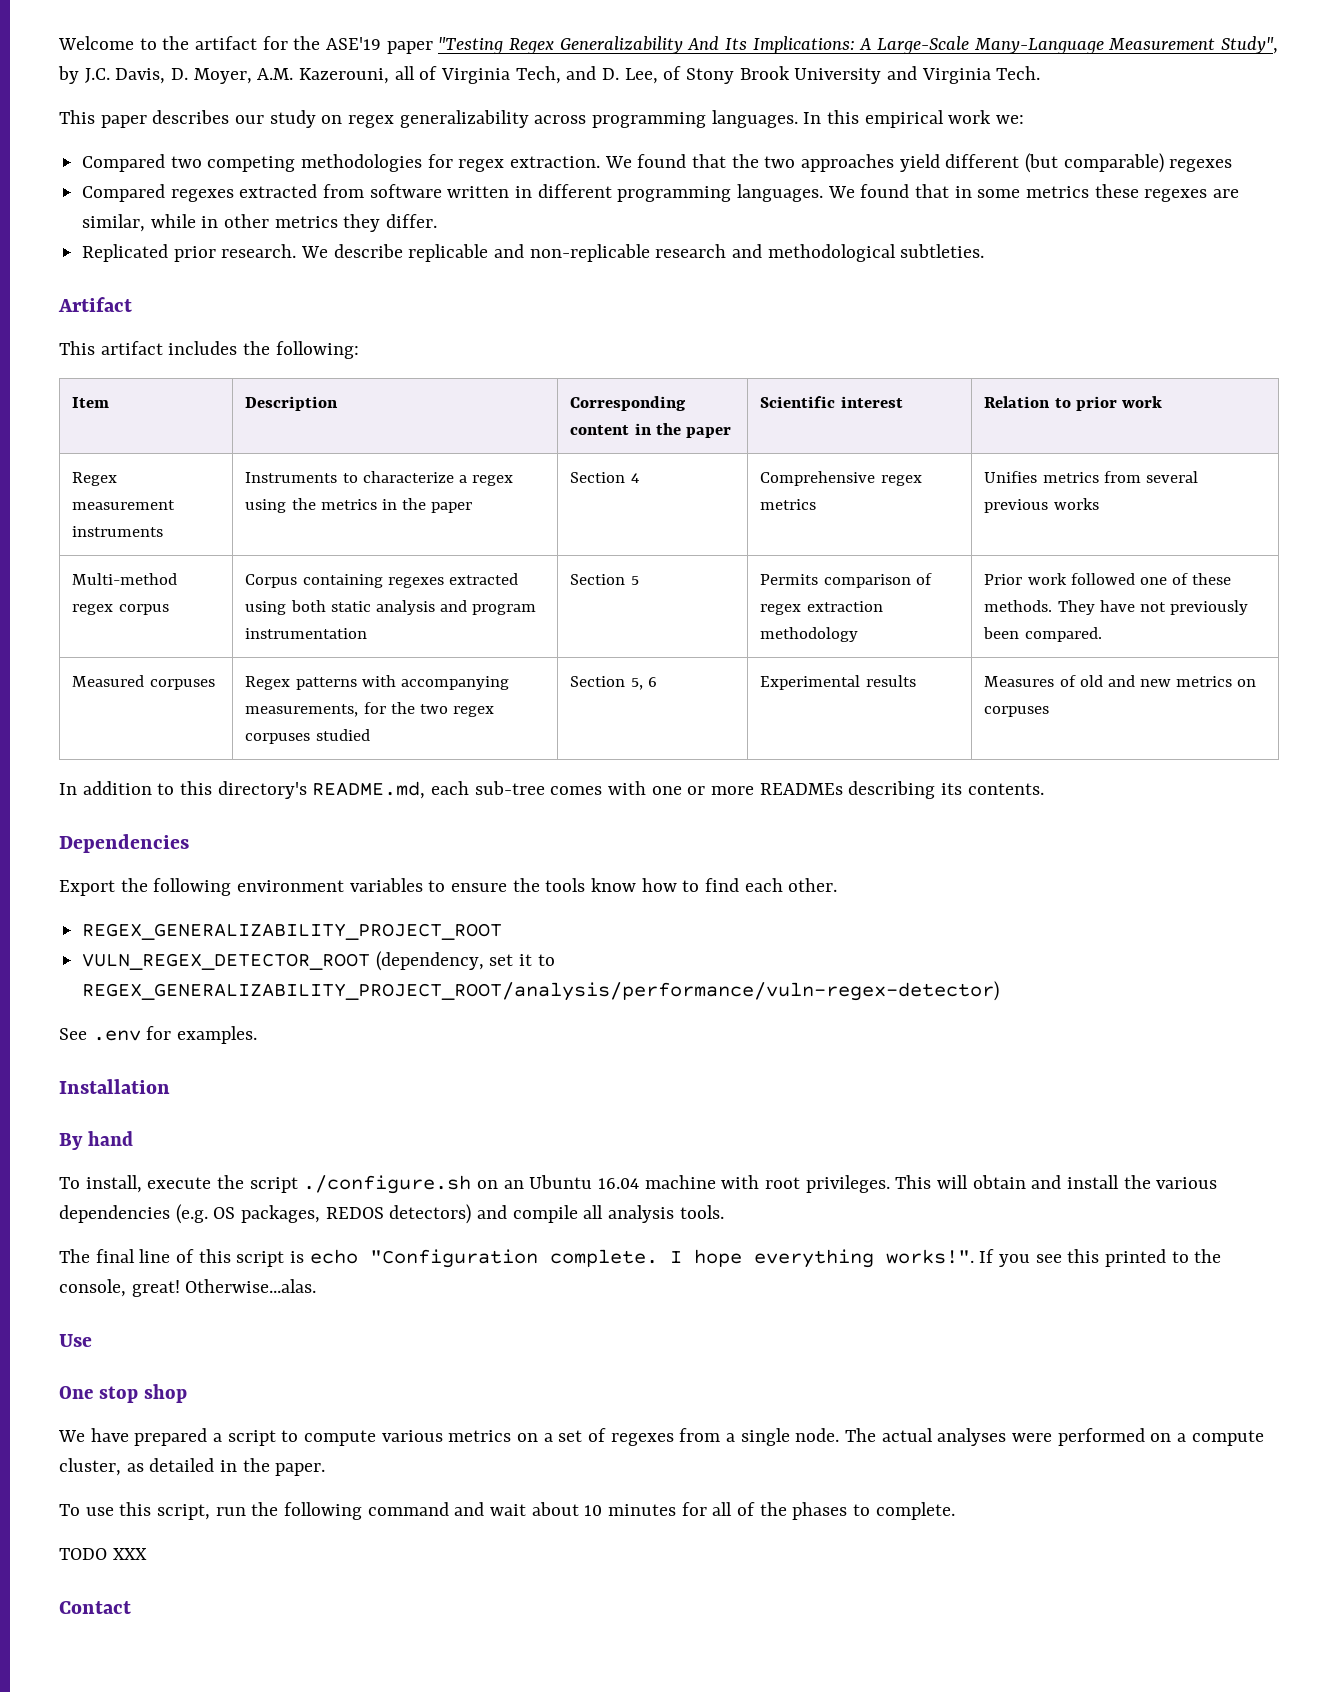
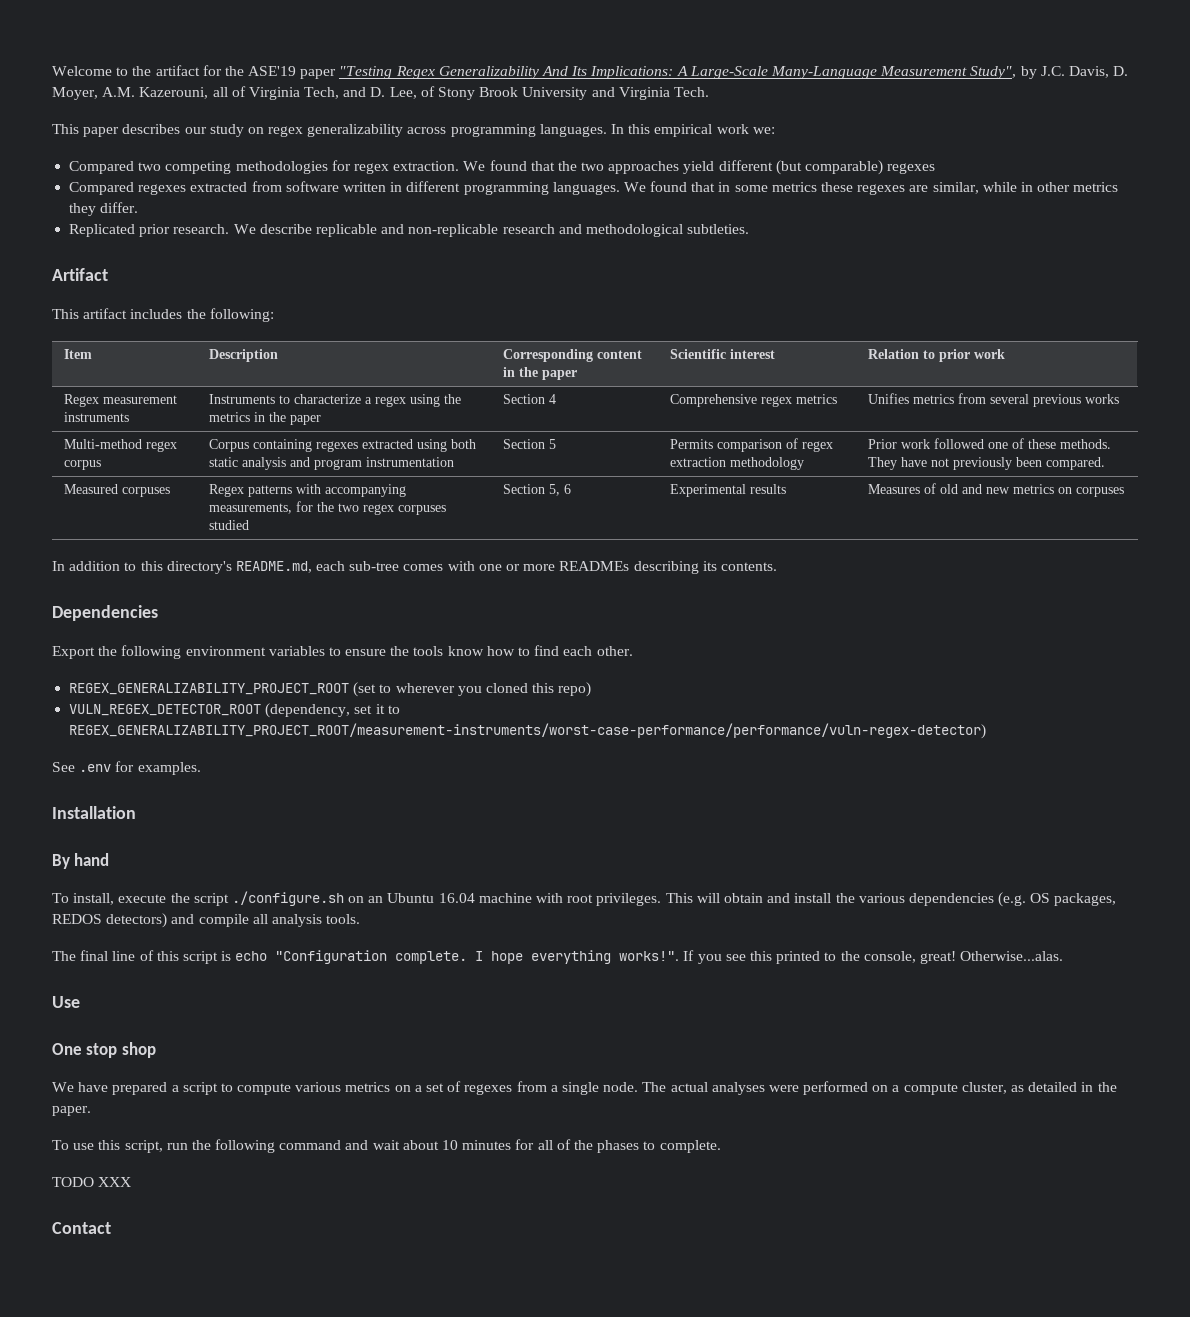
- REGEX_GENERALIZABILITY_PROJECT_ROOT
+ REGEX_GENERALIZABILITY_PROJECT_ROOT (set to wherever you cloned this repo)
- VULN_REGEX_DETECTOR_ROOT (dependency, set it to REGEX_GENERALIZABILITY_PROJECT_ROOT/analysis/performance/vuln-regex-detector)
+ VULN_REGEX_DETECTOR_ROOT (dependency, set it to REGEX_GENERALIZABILITY_PROJECT_ROOT/measurement-instruments/worst-case-performance/performance/vuln-regex-detector)

